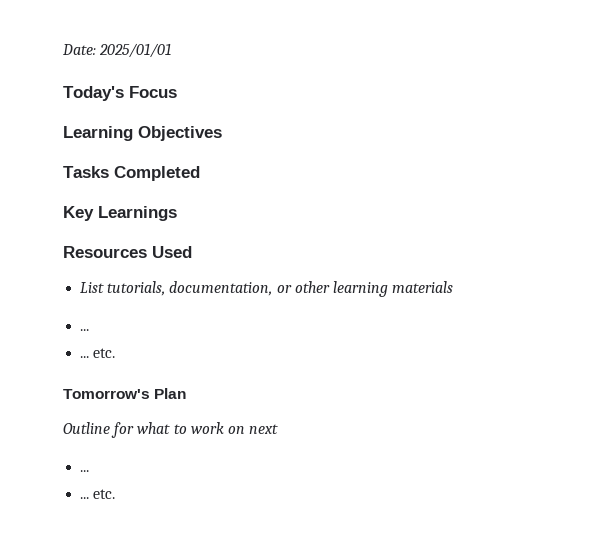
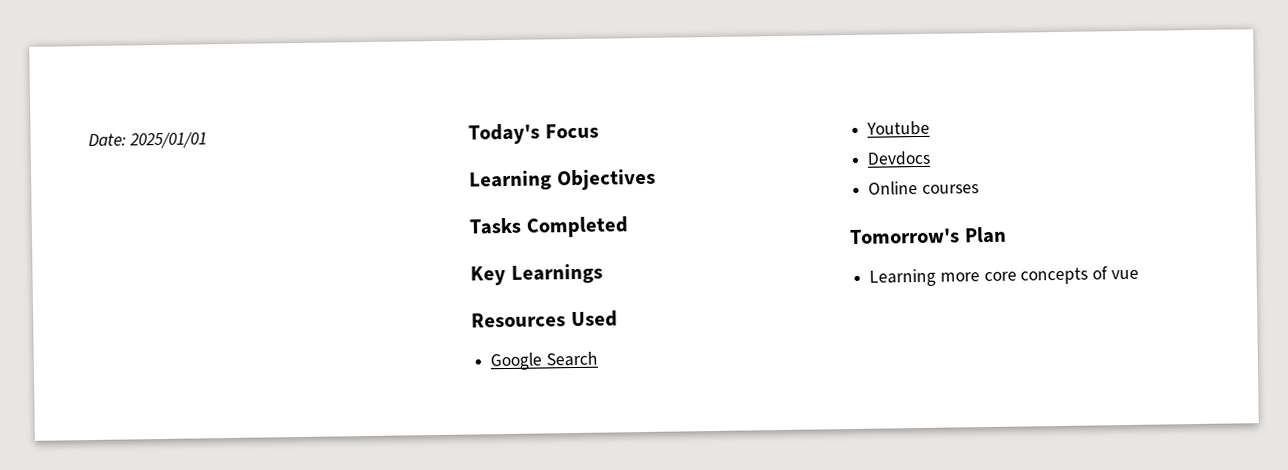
- List tutorials, documentation, or other learning materials
- ...
- ... etc.
+ Google Search
+ Youtube
+ Devdocs
+ Online courses
  Tomorrow's Plan
- Outline for what to work on next
- ...
- ... etc.
+ Learning more core concepts of vue

